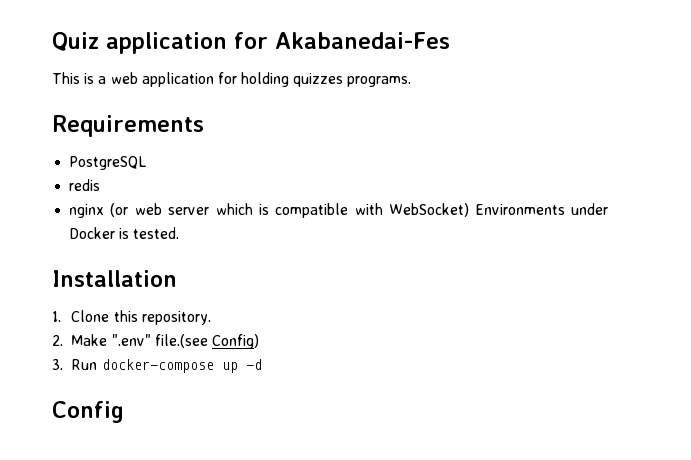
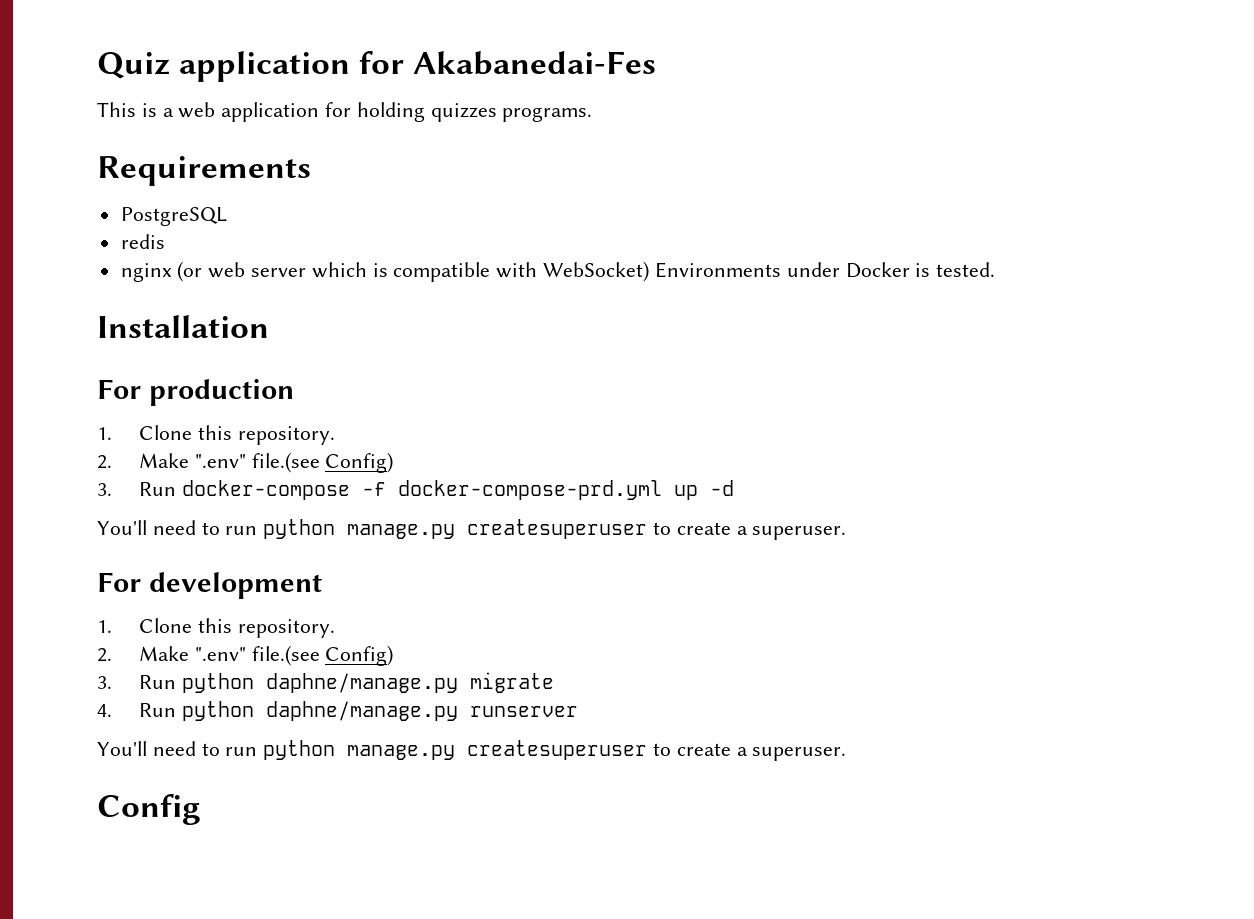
+ For production
- 3. Run docker-compose up -d
+ 3. Run docker-compose -f docker-compose-prd.yml up -d
+ You'll need to run python manage.py createsuperuser to create a superuser.
+ For development
+ 1. Clone this repository.
+ 2. Make ".env" file.(see Config)
+ 3. Run python daphne/manage.py migrate
+ 4. Run python daphne/manage.py runserver
+ You'll need to run python manage.py createsuperuser to create a superuser.

